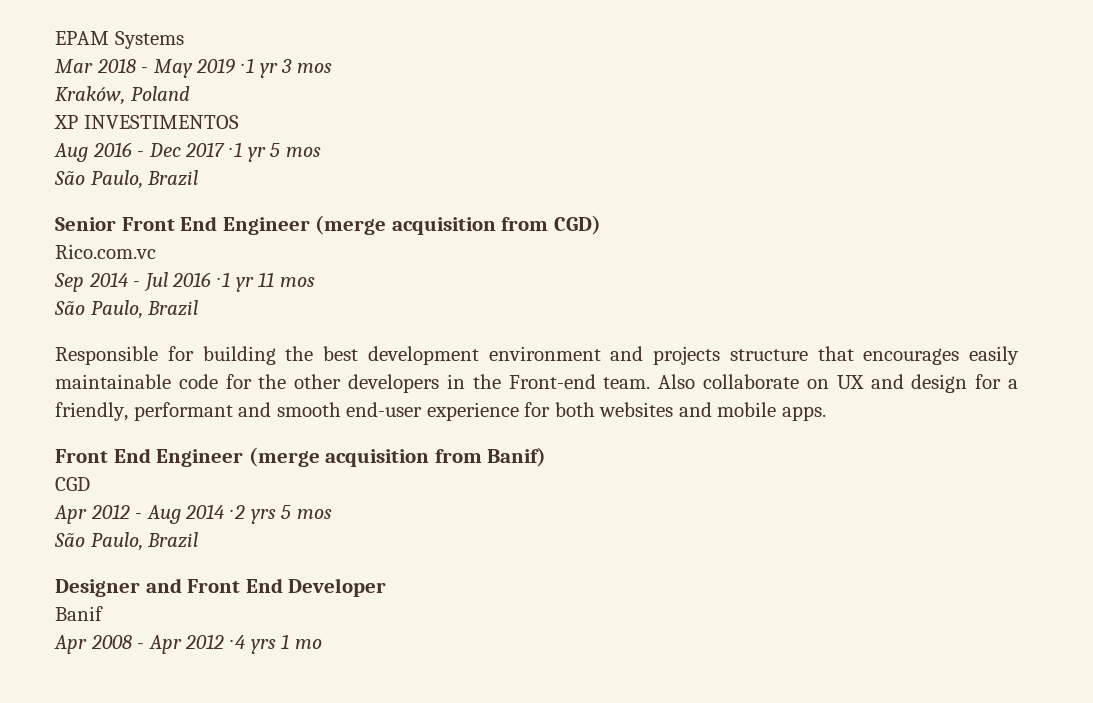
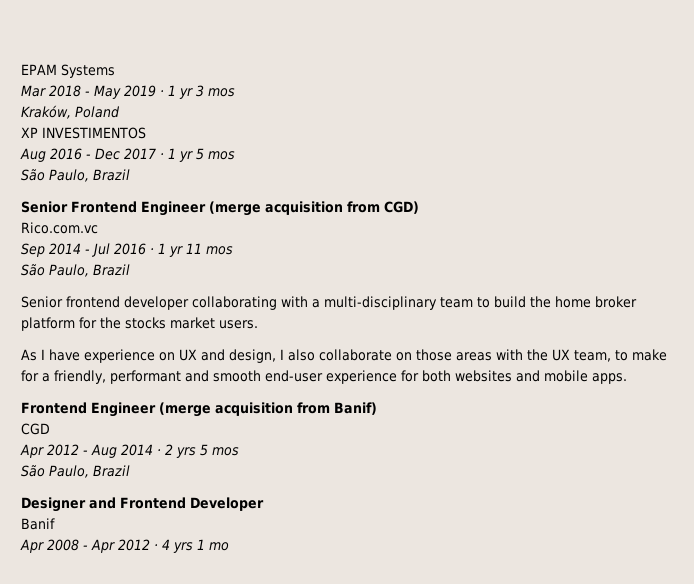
- Senior Front End Engineer (merge acquisition from CGD)
+ Senior Frontend Engineer (merge acquisition from CGD)
- Responsible for building the best development environment and projects structure that encourages easily maintainable code for the other developers in the Front-end team. Also collaborate on UX and design for a friendly, performant and smooth end-user experience for both websites and mobile apps.
+ Senior frontend developer collaborating with a multi-disciplinary team to build the home broker platform for the stocks market users.
+ As I have experience on UX and design, I also collaborate on those areas with the UX team, to make for a friendly, performant and smooth end-user experience for both websites and mobile apps.
- Front End Engineer (merge acquisition from Banif)
+ Frontend Engineer (merge acquisition from Banif)
- Designer and Front End Developer
+ Designer and Frontend Developer

